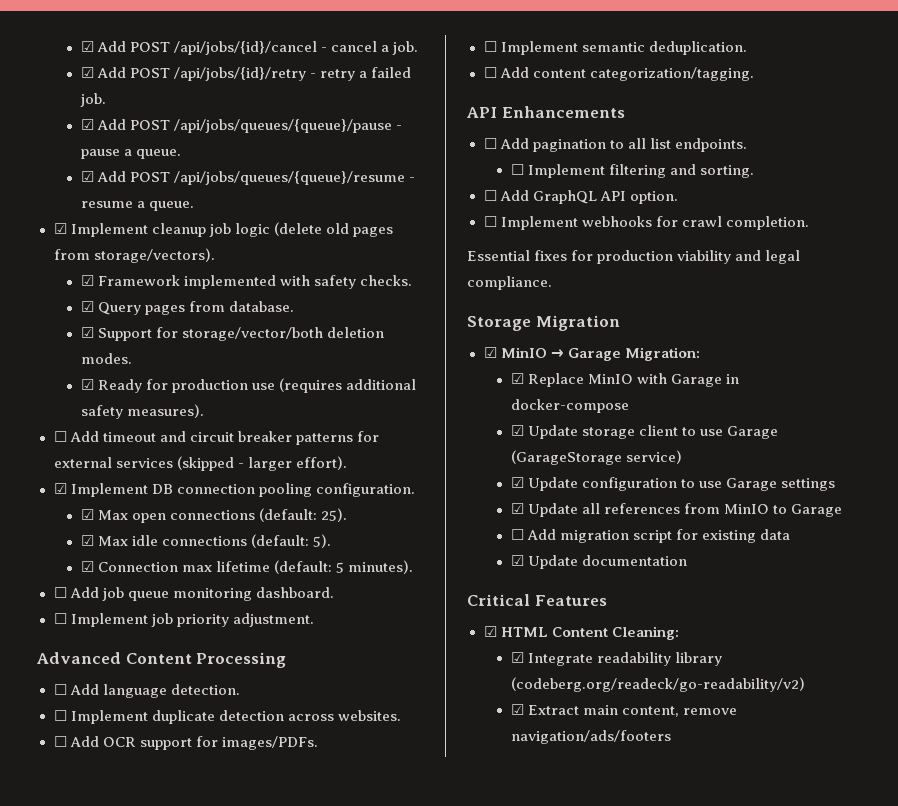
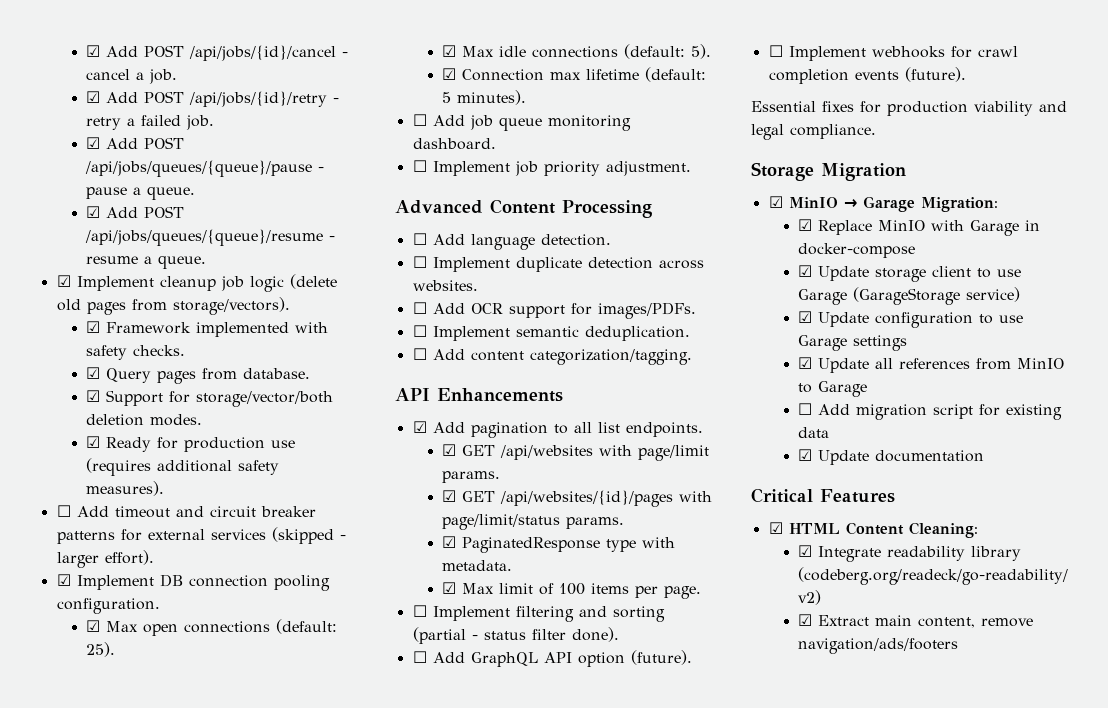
- ☐ Add pagination to all list endpoints.
+ ☑ Add pagination to all list endpoints.
- ☐ Implement filtering and sorting.
+ ☑ GET /api/websites with page/limit params.
+ ☑ GET /api/websites/{id}/pages with page/limit/status params.
+ ☑ PaginatedResponse type with metadata.
+ ☑ Max limit of 100 items per page.
+ ☐ Implement filtering and sorting (partial - status filter done).
- ☐ Add GraphQL API option.
+ ☐ Add GraphQL API option (future).
- ☐ Implement webhooks for crawl completion.
+ ☐ Implement webhooks for crawl completion events (future).

